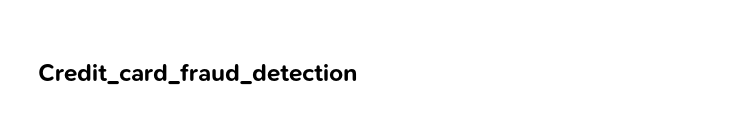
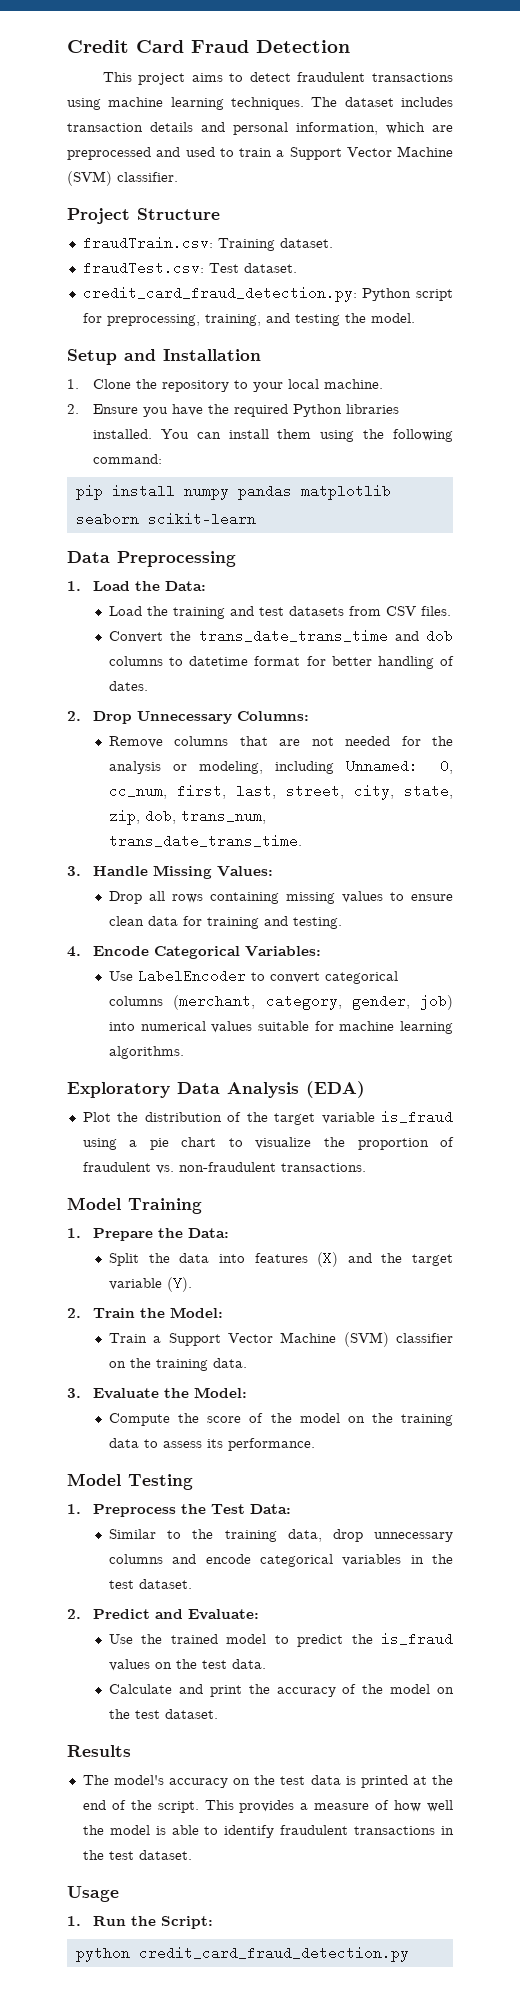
- Credit_card_fraud_detection
+ Credit Card Fraud Detection
+ This project aims to detect fraudulent transactions using machine learning techniques. The dataset includes transaction details and personal information, which are preprocessed and used to train a Support Vector Machine (SVM) classifier.
+ Project Structure
+ fraudTrain.csv: Training dataset.
+ fraudTest.csv: Test dataset.
+ credit_card_fraud_detection.py: Python script for preprocessing, training, and testing the model.
+ Setup and Installation
+ 1. Clone the repository to your local machine.
+ 2. Ensure you have the required Python libraries installed. You can install them using the following command:
+ pip install numpy pandas matplotlib seaborn scikit-learn
+ Data Preprocessing
+ 1. Load the Data:
+ Load the training and test datasets from CSV files.
+ Convert the trans_date_trans_time and dob columns to datetime format for better handling of dates.
+ 2. Drop Unnecessary Columns:
+ Remove columns that are not needed for the analysis or modeling, including Unnamed: 0, cc_num, first, last, street, city, state, zip, dob, trans_num, trans_date_trans_time.
+ 3. Handle Missing Values:
+ Drop all rows containing missing values to ensure clean data for training and testing.
+ 4. Encode Categorical Variables:
+ Use LabelEncoder to convert categorical columns (merchant, category, gender, job) into numerical values suitable for machine learning algorithms.
+ Exploratory Data Analysis (EDA)
+ Plot the distribution of the target variable is_fraud using a pie chart to visualize the proportion of fraudulent vs. non-fraudulent transactions.
+ Model Training
+ 1. Prepare the Data:
+ Split the data into features (X) and the target variable (Y).
+ 2. Train the Model:
+ Train a Support Vector Machine (SVM) classifier on the training data.
+ 3. Evaluate the Model:
+ Compute the score of the model on the training data to assess its performance.
+ Model Testing
+ 1. Preprocess the Test Data:
+ Similar to the training data, drop unnecessary columns and encode categorical variables in the test dataset.
+ 2. Predict and Evaluate:
+ Use the trained model to predict the is_fraud values on the test data.
+ Calculate and print the accuracy of the model on the test dataset.
+ Results
+ The model's accuracy on the test data is printed at the end of the script. This provides a measure of how well the model is able to identify fraudulent transactions in the test dataset.
+ Usage
+ 1. Run the Script:
+ python credit_card_fraud_detection.py

